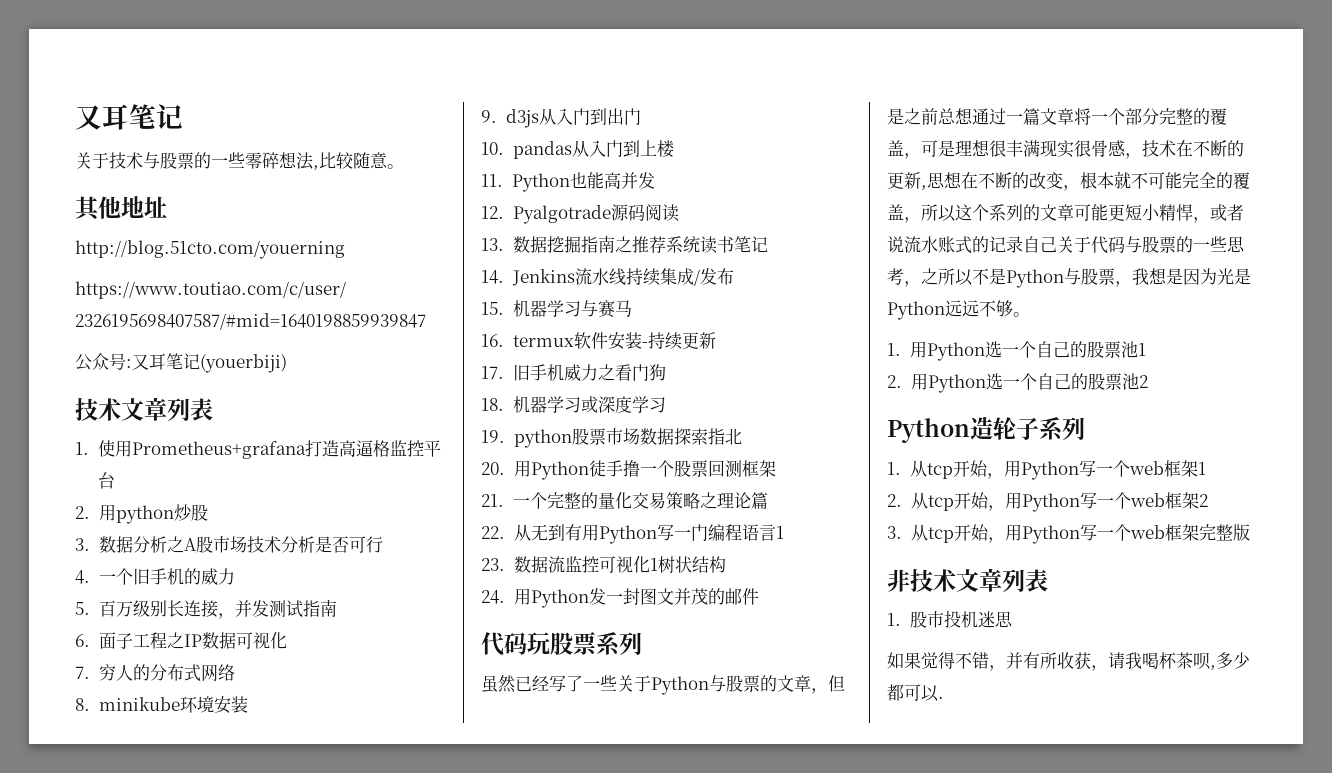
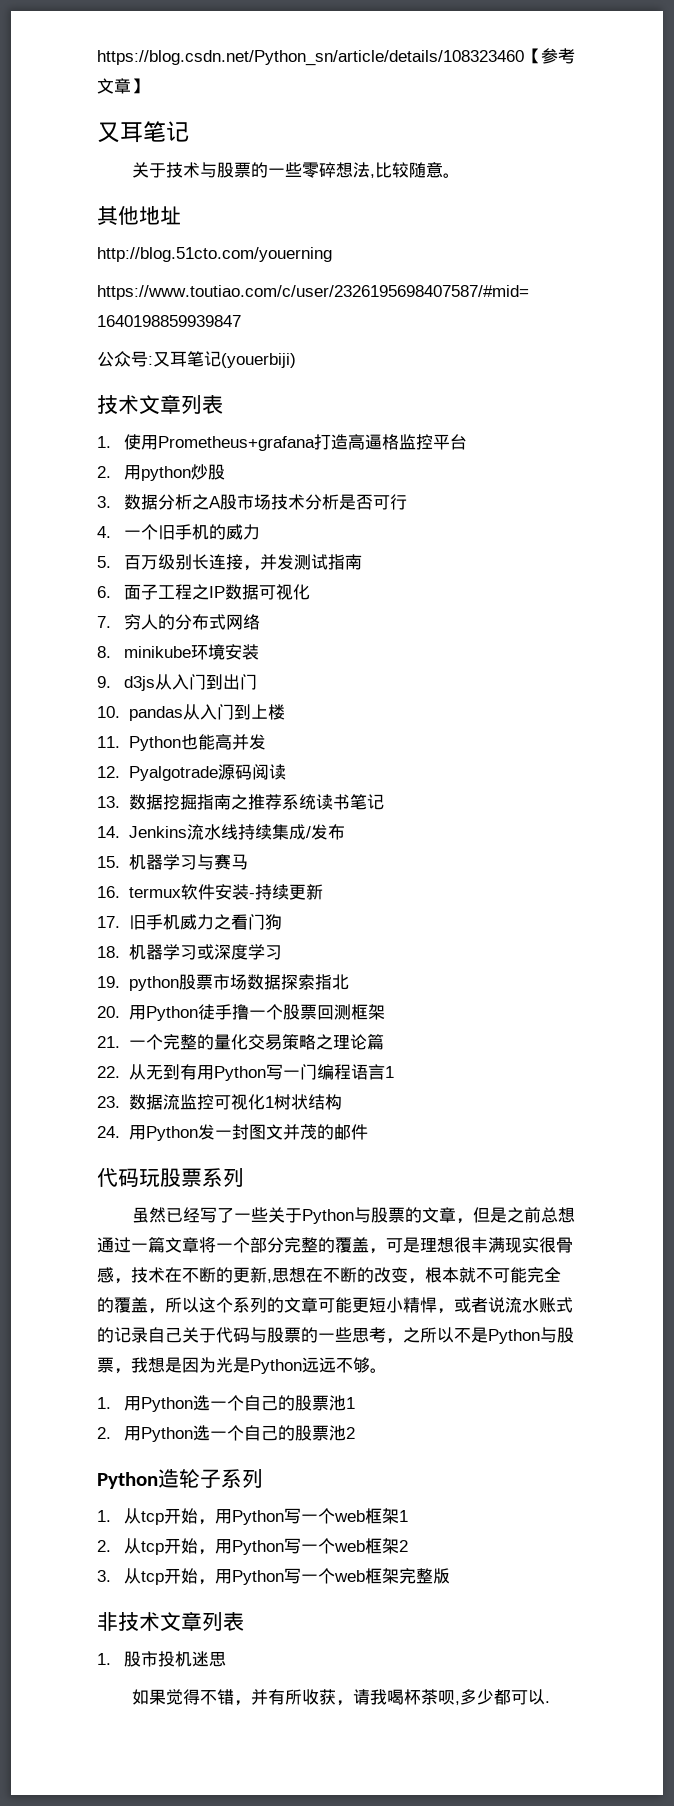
+ https://blog.csdn.net/Python_sn/article/details/108323460【参考文章】

